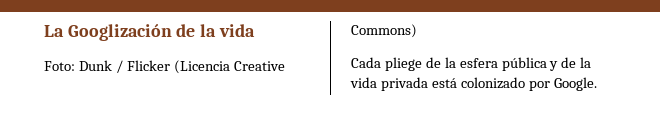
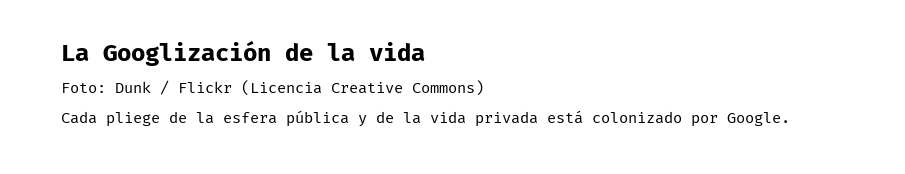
- Foto: Dunk / Flicker (Licencia Creative Commons)
+ Foto: Dunk / Flickr (Licencia Creative Commons)

